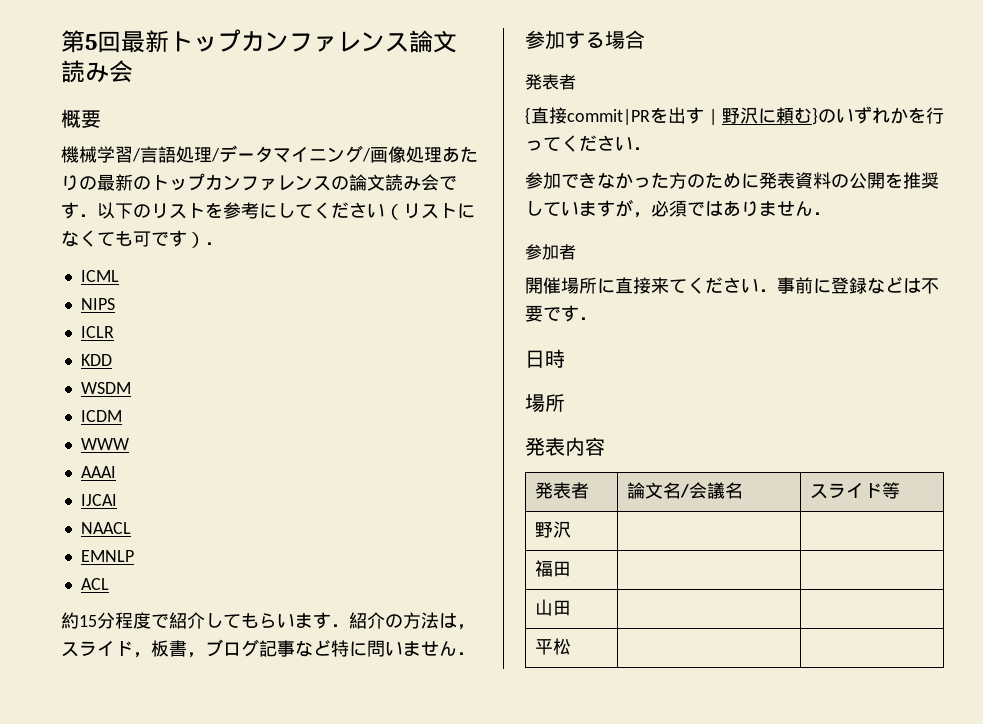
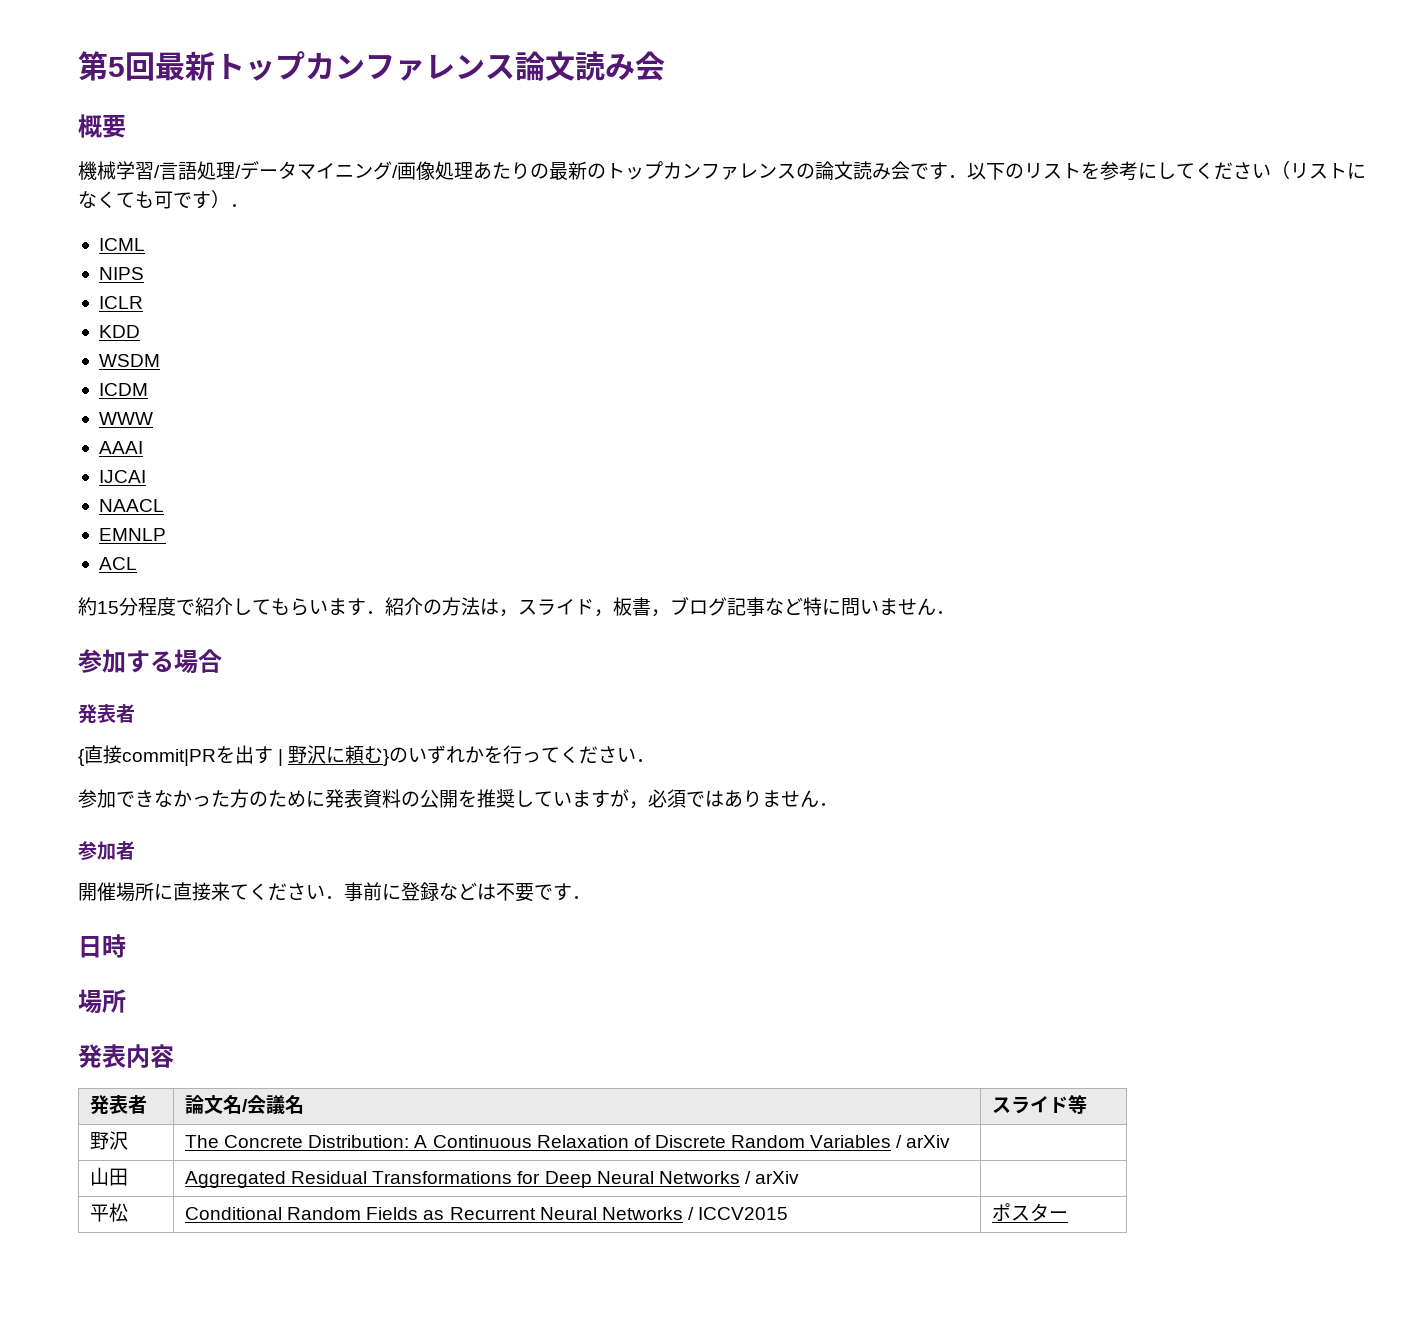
- 野沢 | |
- 福田 | |
- 山田 | |
- 平松 | |
+ 野沢 | The Concrete Distribution: A Continuous Relaxation of Discrete Random Variables / arXiv |
+ 山田 | Aggregated Residual Transformations for Deep Neural Networks / arXiv |
+ 平松 | Conditional Random Fields as Recurrent Neural Networks / ICCV2015 | ポスター

